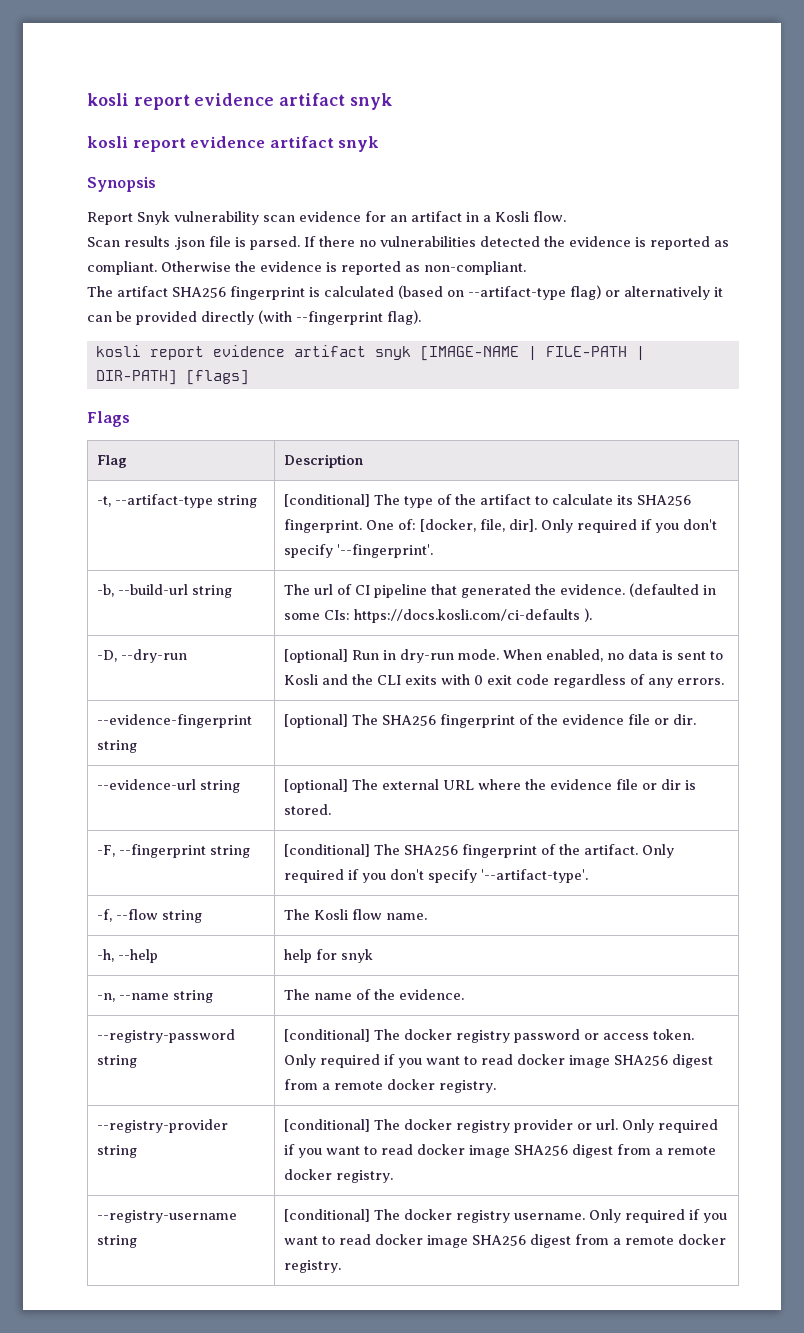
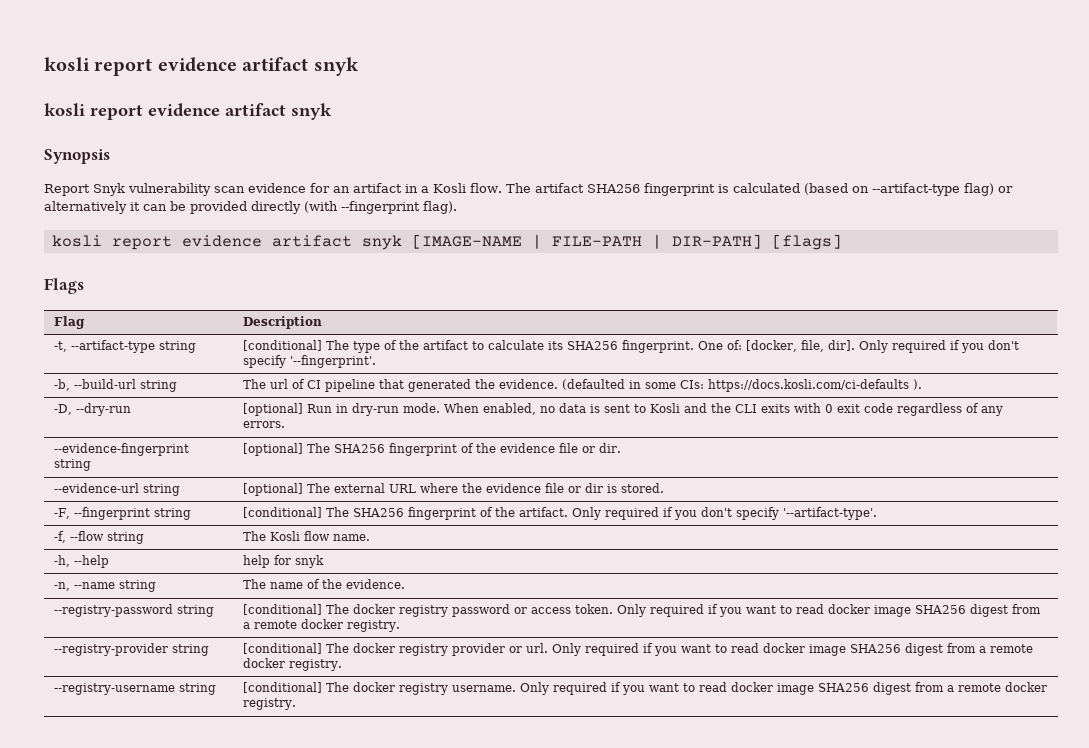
- Report Snyk vulnerability scan evidence for an artifact in a Kosli flow.
- Scan results .json file is parsed. If there no vulnerabilities detected the evidence is reported as compliant. Otherwise the evidence is reported as non-compliant.
- The artifact SHA256 fingerprint is calculated (based on --artifact-type flag) or alternatively it can be provided directly (with --fingerprint flag).
+ Report Snyk vulnerability scan evidence for an artifact in a Kosli flow. The artifact SHA256 fingerprint is calculated (based on --artifact-type flag) or alternatively it can be provided directly (with --fingerprint flag).

